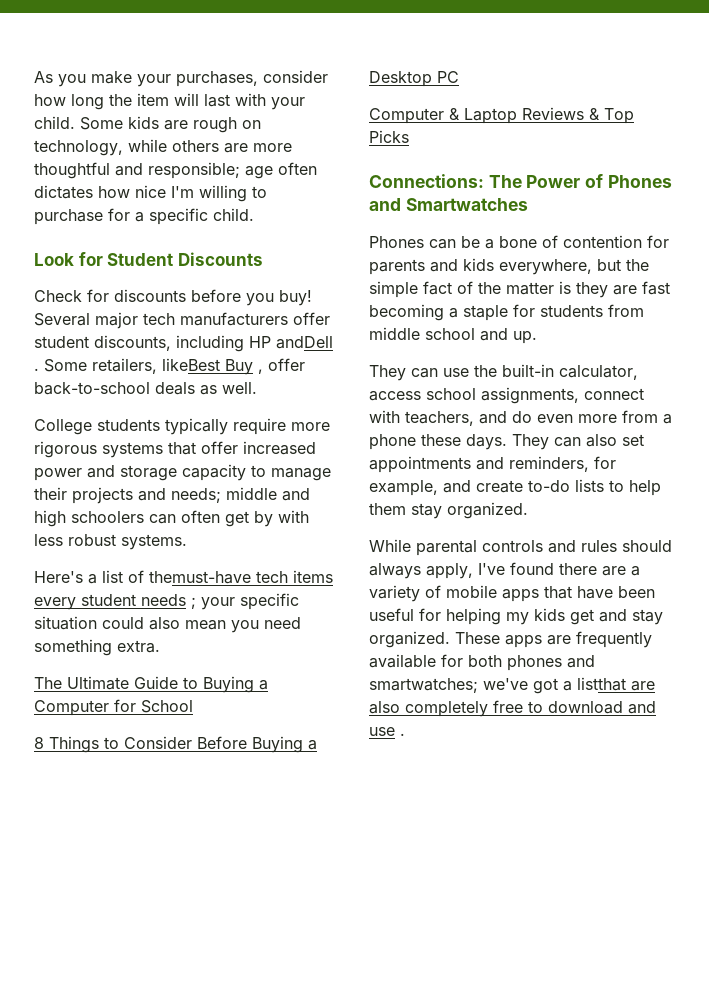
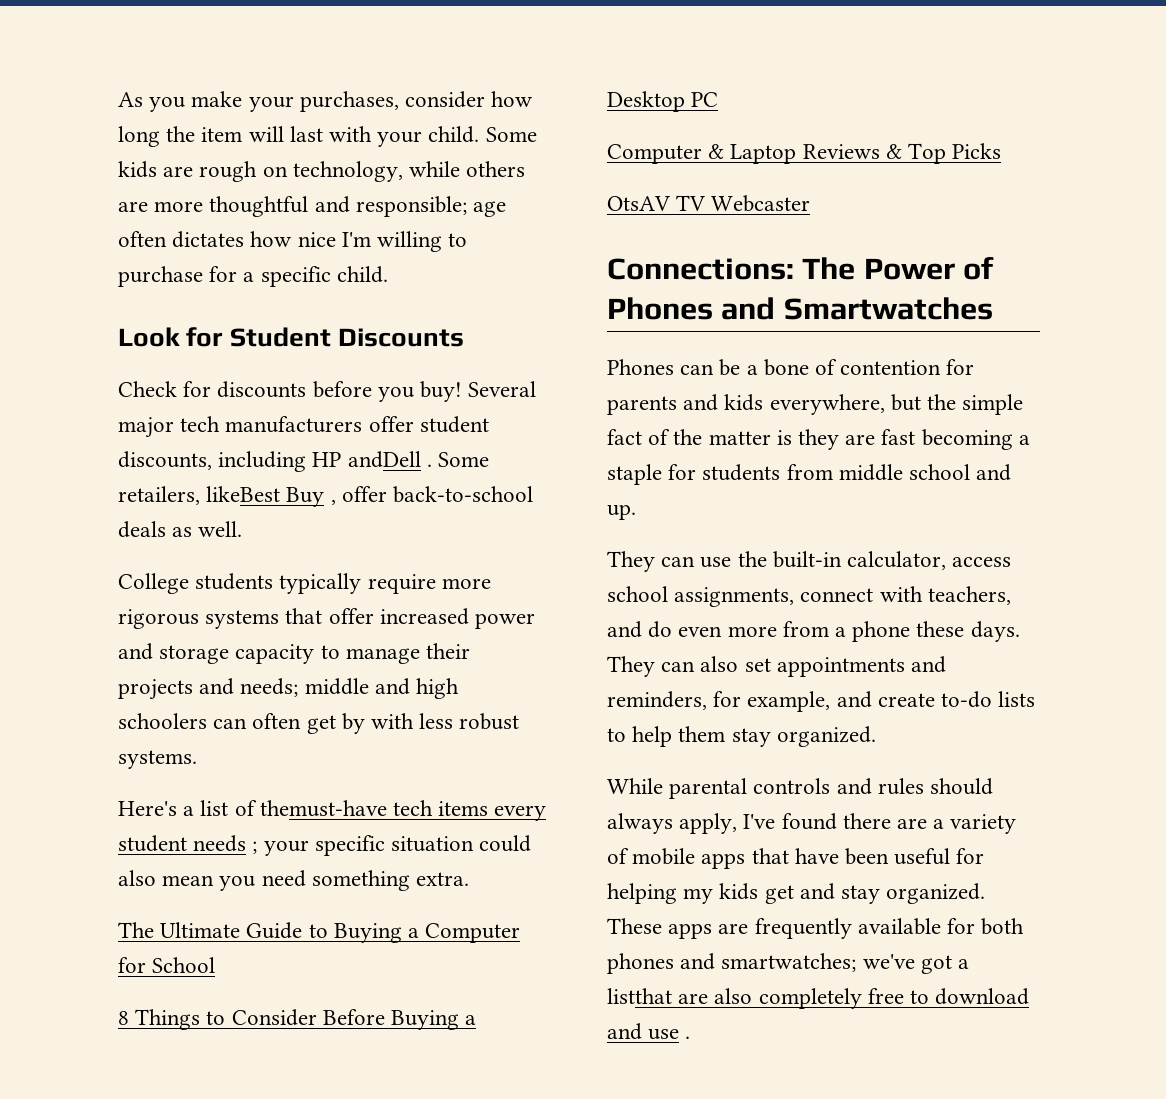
+ OtsAV TV Webcaster

